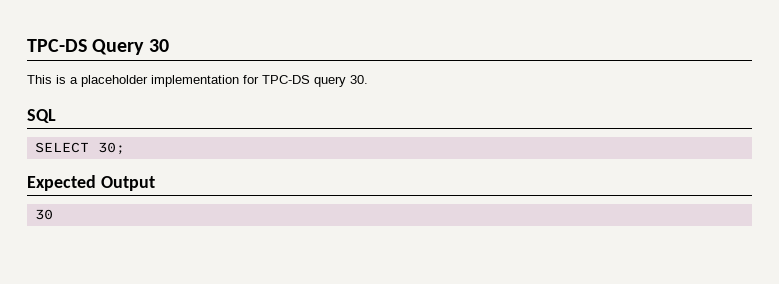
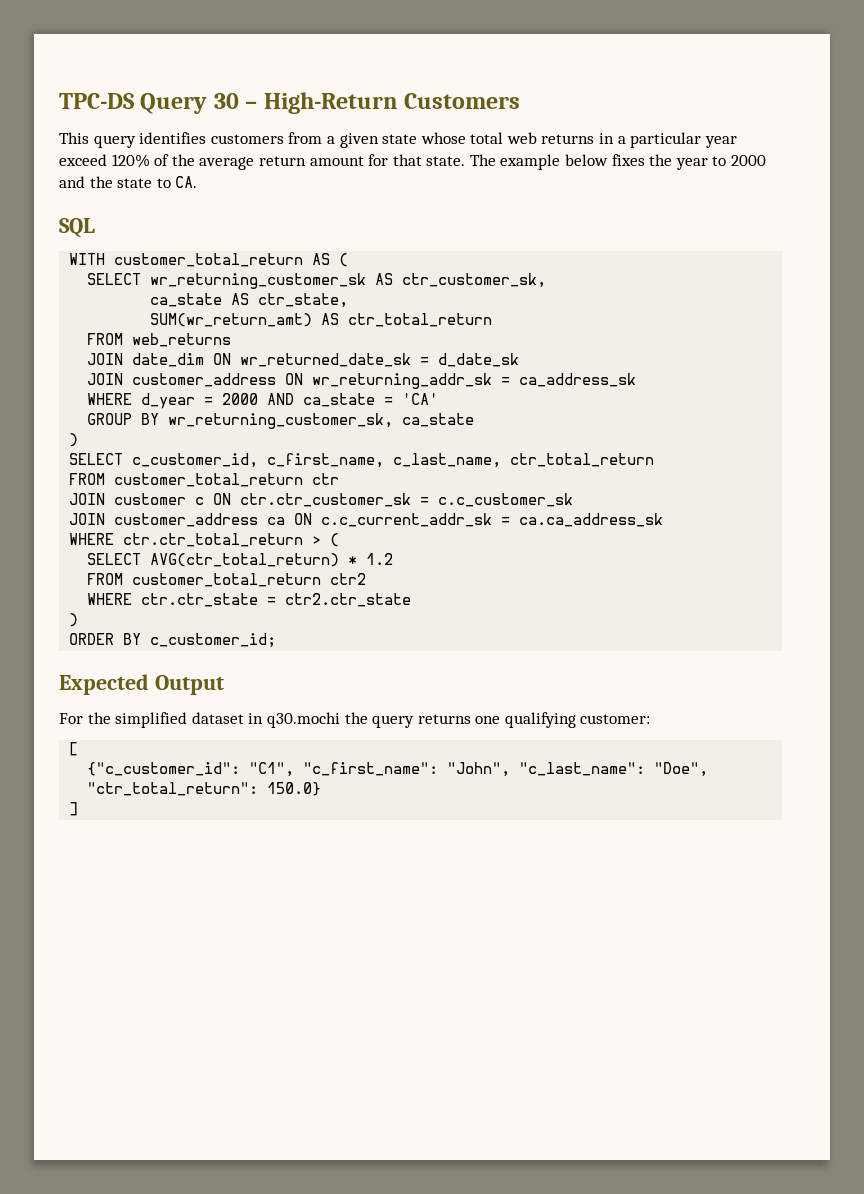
- TPC-DS Query 30
- This is a placeholder implementation for TPC-DS query 30.
+ TPC-DS Query 30 – High-Return Customers
+ This query identifies customers from a given state whose total web returns in a particular year exceed 120% of the average return amount for that state. The example below fixes the year to 2000 and the state to CA.
  SQL
- SELECT 30;
+ WITH customer_total_return AS (
+ SELECT wr_returning_customer_sk AS ctr_customer_sk,
+ ca_state AS ctr_state,
+ SUM(wr_return_amt) AS ctr_total_return
+ FROM web_returns
+ JOIN date_dim ON wr_returned_date_sk = d_date_sk
+ JOIN customer_address ON wr_returning_addr_sk = ca_address_sk
+ WHERE d_year = 2000 AND ca_state = 'CA'
+ GROUP BY wr_returning_customer_sk, ca_state
+ )
+ SELECT c_customer_id, c_first_name, c_last_name, ctr_total_return
+ FROM customer_total_return ctr
+ JOIN customer c ON ctr.ctr_customer_sk = c.c_customer_sk
+ JOIN customer_address ca ON c.c_current_addr_sk = ca.ca_address_sk
+ WHERE ctr.ctr_total_return > (
+ SELECT AVG(ctr_total_return) * 1.2
+ FROM customer_total_return ctr2
+ WHERE ctr.ctr_state = ctr2.ctr_state
+ )
+ ORDER BY c_customer_id;
  Expected Output
- 30
+ For the simplified dataset in q30.mochi the query returns one qualifying customer:
+ [
+ {"c_customer_id": "C1", "c_first_name": "John", "c_last_name": "Doe", "ctr_total_return": 150.0}
+ ]

